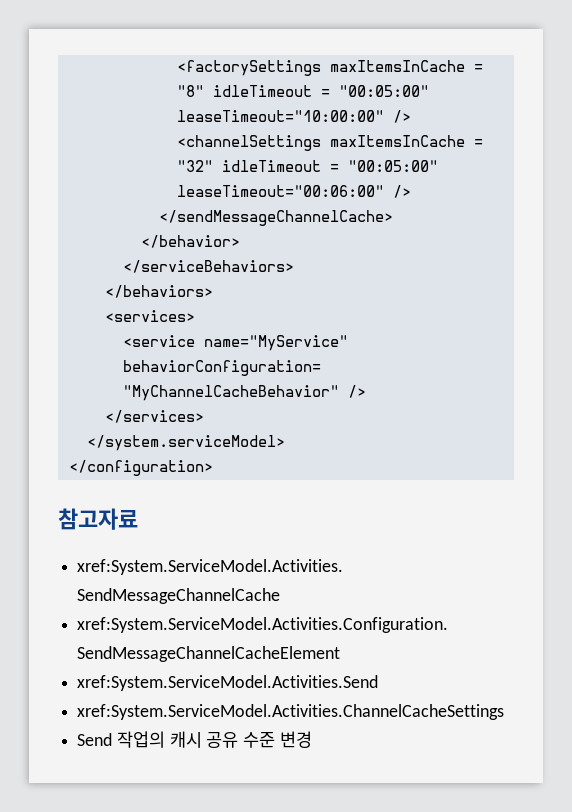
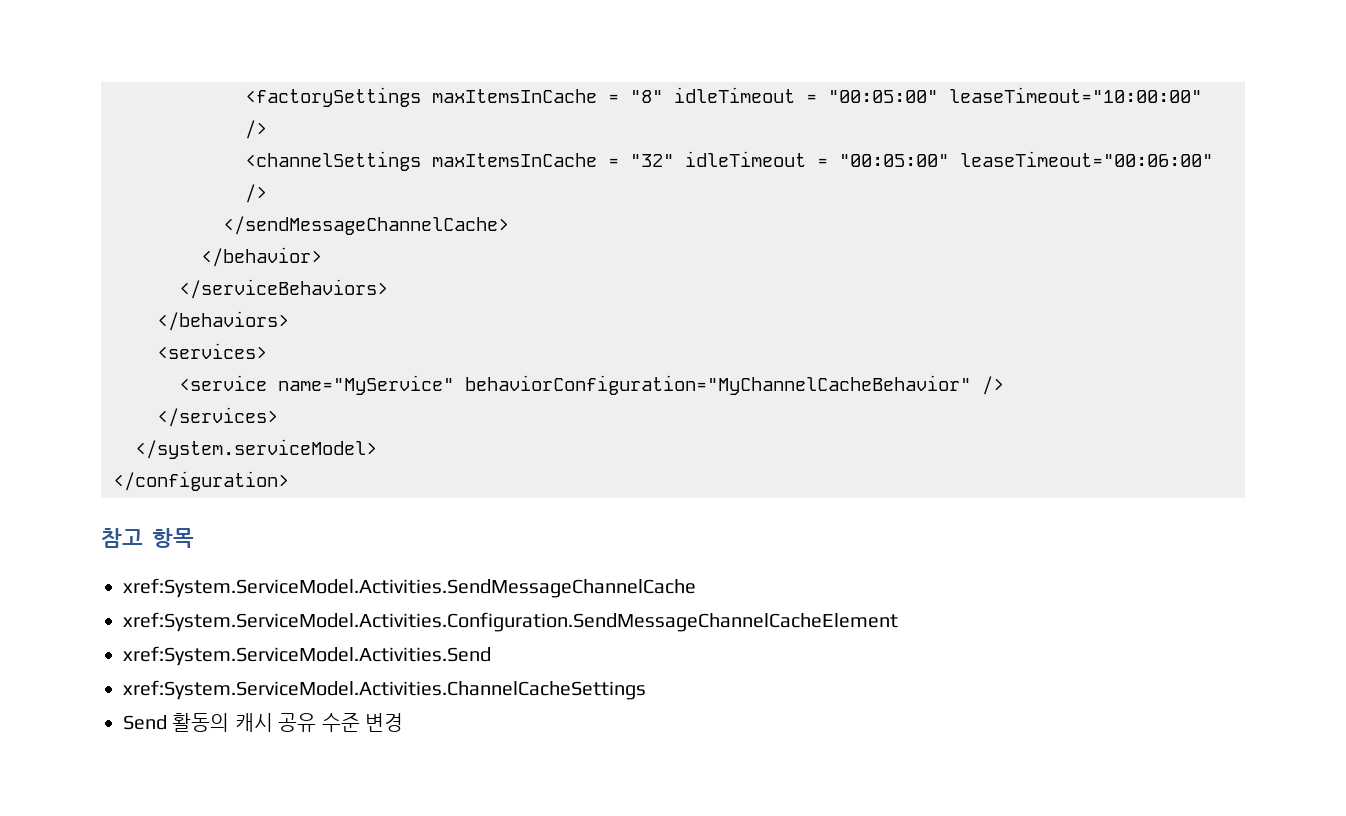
- 참고자료
+ 참고 항목
- Send 작업의 캐시 공유 수준 변경
+ Send 활동의 캐시 공유 수준 변경

